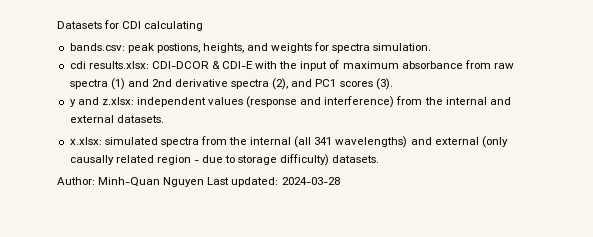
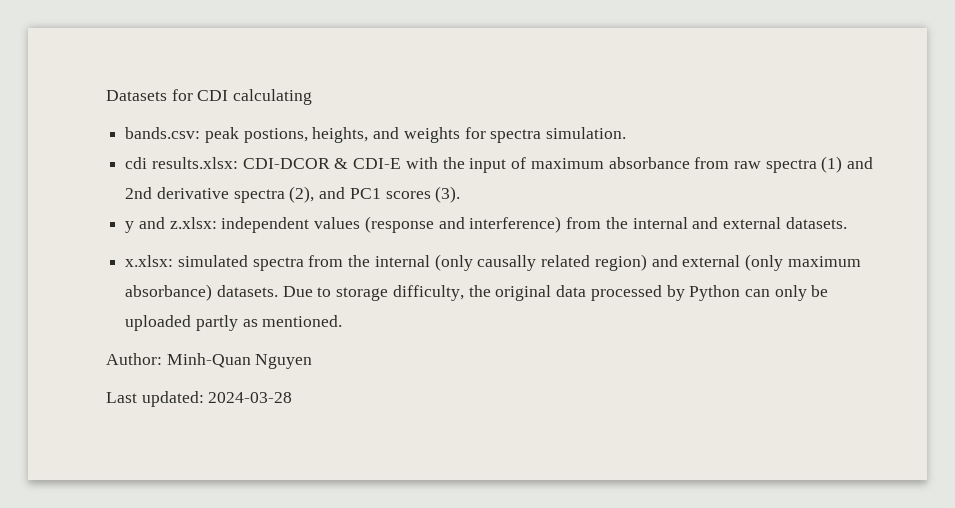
- x.xlsx: simulated spectra from the internal (all 341 wavelengths) and external (only causally related region - due to storage difficulty) datasets.
+ x.xlsx: simulated spectra from the internal (only causally related region) and external (only maximum absorbance) datasets. Due to storage difficulty, the original data processed by Python can only be uploaded partly as mentioned.
- Author: Minh-Quan Nguyen Last updated: 2024-03-28
+ Author: Minh-Quan Nguyen
+ Last updated: 2024-03-28

